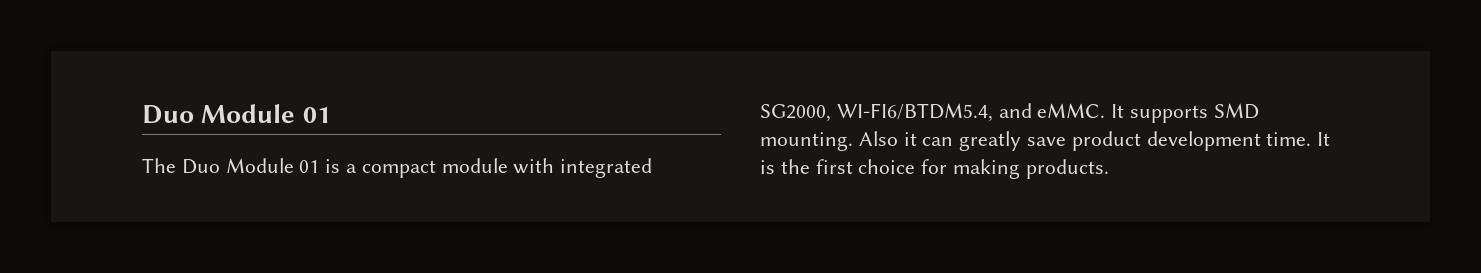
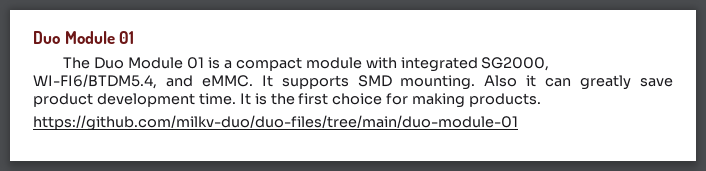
+ https://github.com/milkv-duo/duo-files/tree/main/duo-module-01

